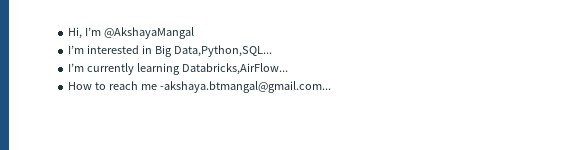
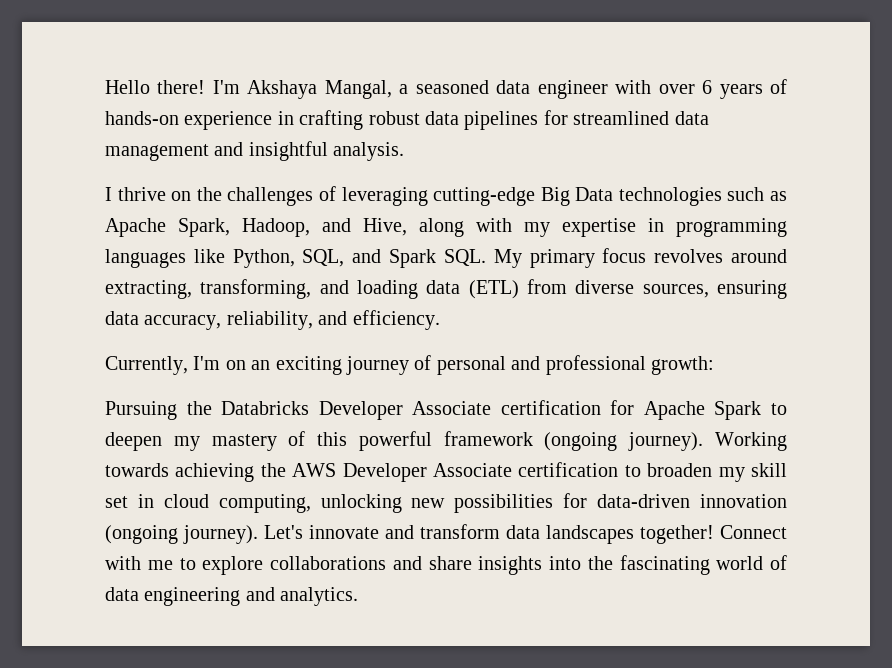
- Hi, I’m @AkshayaMangal
- I’m interested in Big Data,Python,SQL...
- I’m currently learning Databricks,AirFlow...
- How to reach me -akshaya.btmangal@gmail.com...
+ Hello there! I'm Akshaya Mangal, a seasoned data engineer with over 6 years of hands-on experience in crafting robust data pipelines for streamlined data management and insightful analysis.
+ I thrive on the challenges of leveraging cutting-edge Big Data technologies such as Apache Spark, Hadoop, and Hive, along with my expertise in programming languages like Python, SQL, and Spark SQL. My primary focus revolves around extracting, transforming, and loading data (ETL) from diverse sources, ensuring data accuracy, reliability, and efficiency.
+ Currently, I'm on an exciting journey of personal and professional growth:
+ Pursuing the Databricks Developer Associate certification for Apache Spark to deepen my mastery of this powerful framework (ongoing journey). Working towards achieving the AWS Developer Associate certification to broaden my skill set in cloud computing, unlocking new possibilities for data-driven innovation (ongoing journey). Let's innovate and transform data landscapes together! Connect with me to explore collaborations and share insights into the fascinating world of data engineering and analytics.

